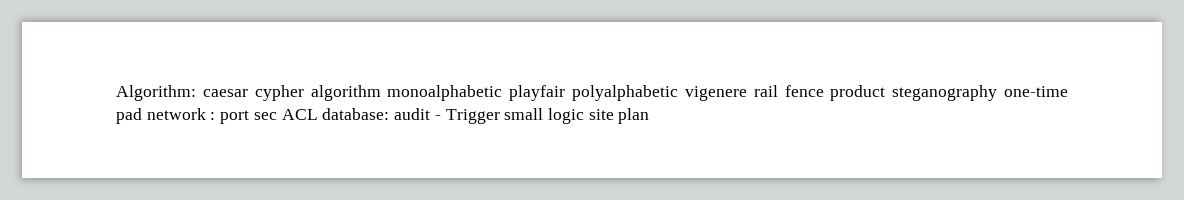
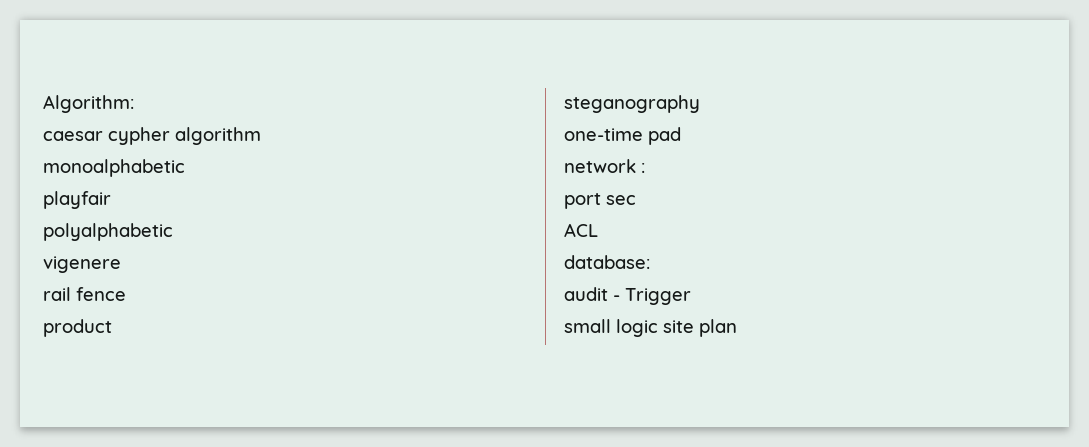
- Algorithm: caesar cypher algorithm monoalphabetic playfair polyalphabetic vigenere rail fence product steganography one-time pad network : port sec ACL database: audit - Trigger small logic site plan
+ Algorithm:
+ caesar cypher algorithm
+ monoalphabetic
+ playfair
+ polyalphabetic
+ vigenere
+ rail fence
+ product
+ steganography
+ one-time pad
+ network :
+ port sec
+ ACL
+ database:
+ audit - Trigger
+ small logic site plan

